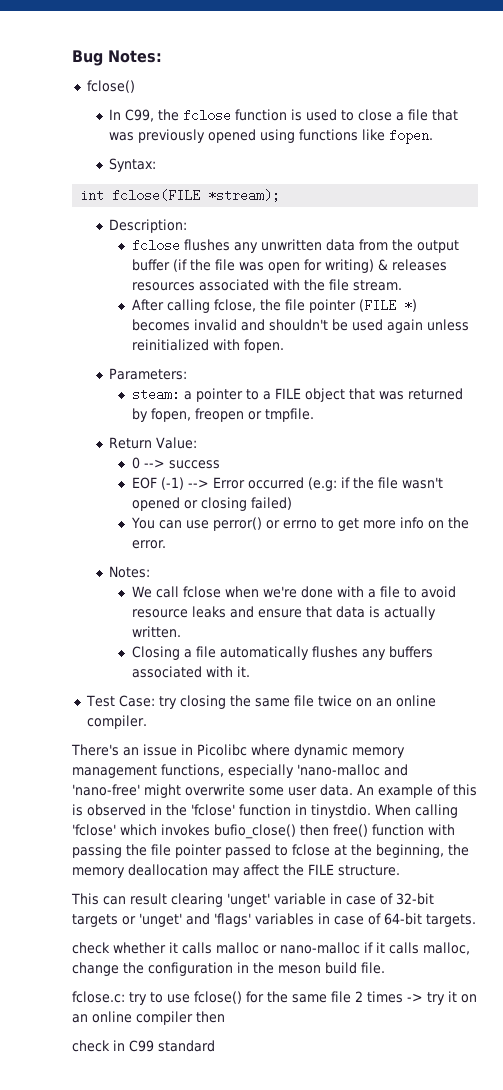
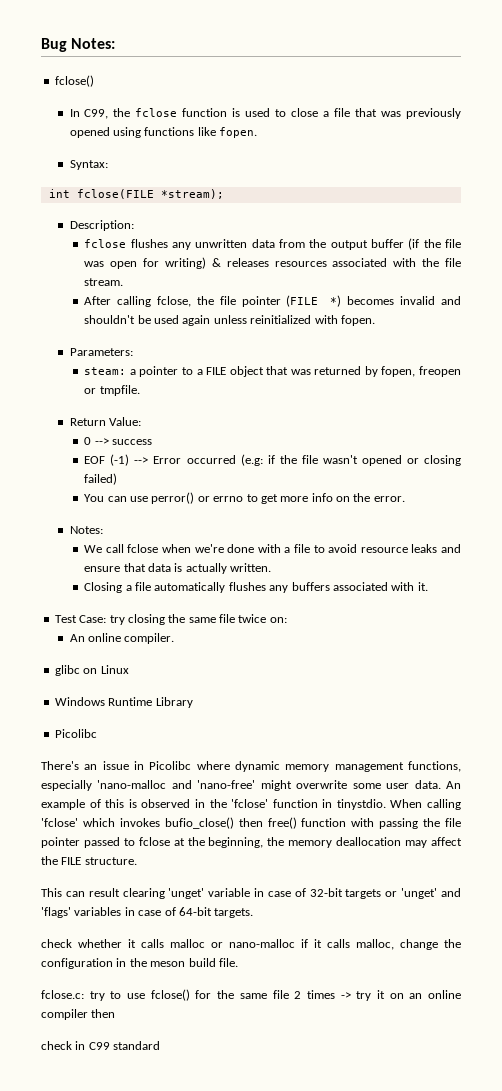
- Test Case: try closing the same file twice on an online compiler.
+ Test Case: try closing the same file twice on:
+ An online compiler.
+ glibc on Linux
+ Windows Runtime Library
+ Picolibc

